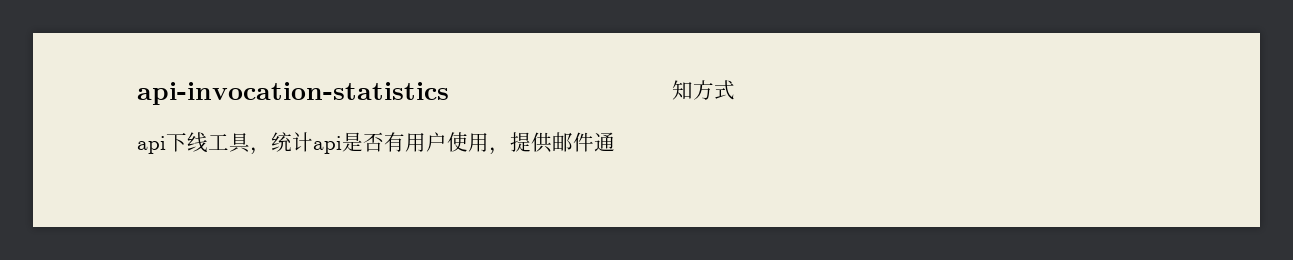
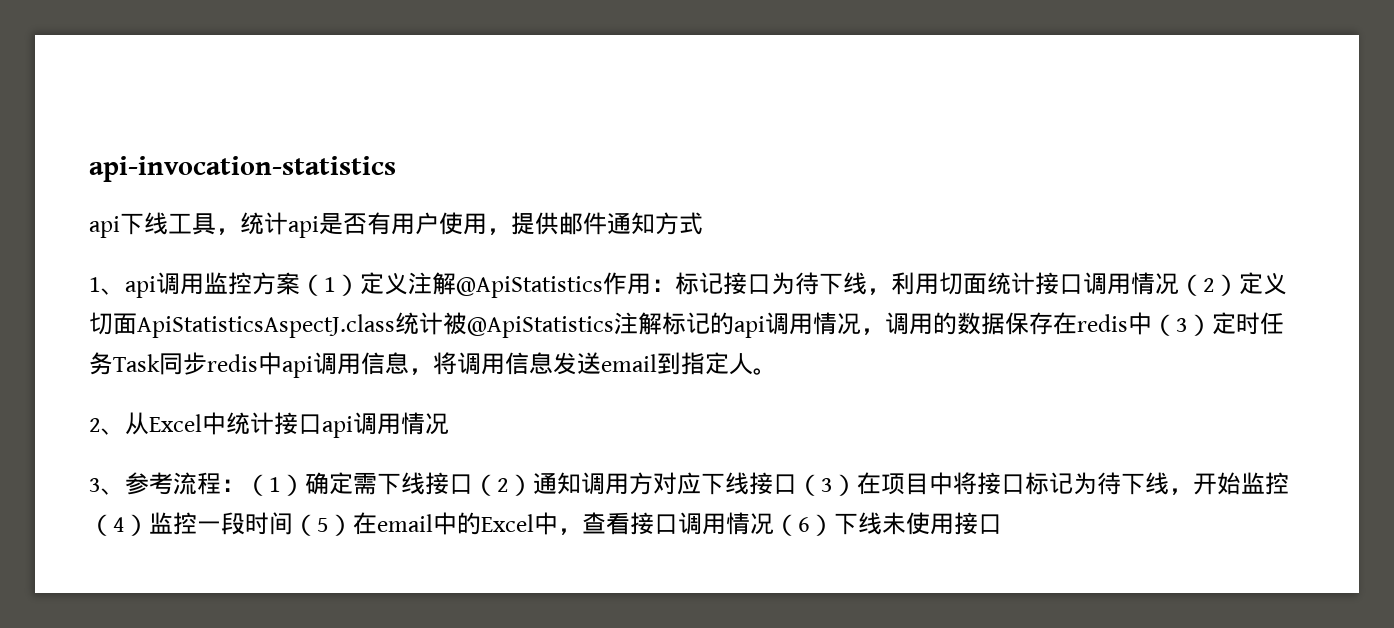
+ 1、api调用监控方案（1）定义注解@ApiStatistics作用：标记接口为待下线，利用切面统计接口调用情况（2）定义切面ApiStatisticsAspectJ.class统计被@ApiStatistics注解标记的api调用情况，调用的数据保存在redis中（3）定时任务Task同步redis中api调用信息，将调用信息发送email到指定人。
+ 2、从Excel中统计接口api调用情况
+ 3、参考流程：（1）确定需下线接口（2）通知调用方对应下线接口（3）在项目中将接口标记为待下线，开始监控（4）监控一段时间（5）在email中的Excel中，查看接口调用情况（6）下线未使用接口

